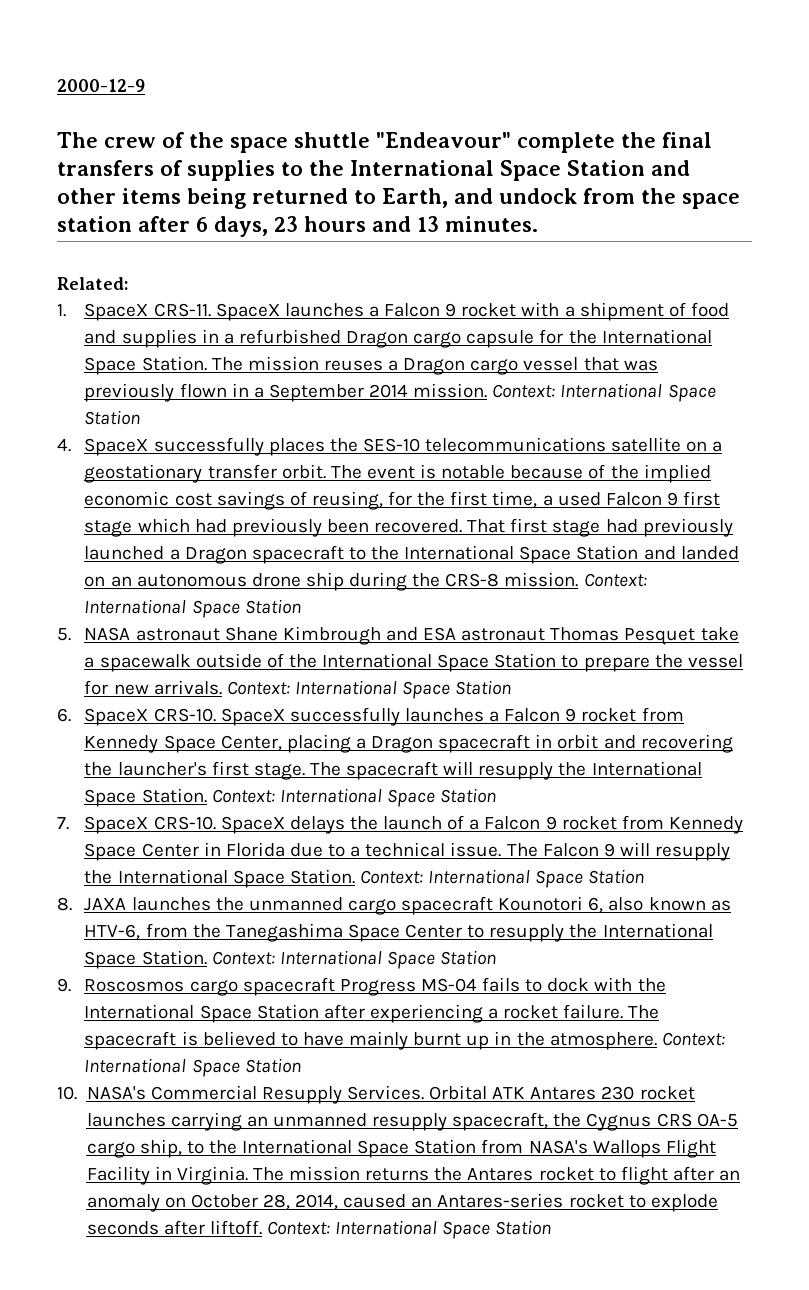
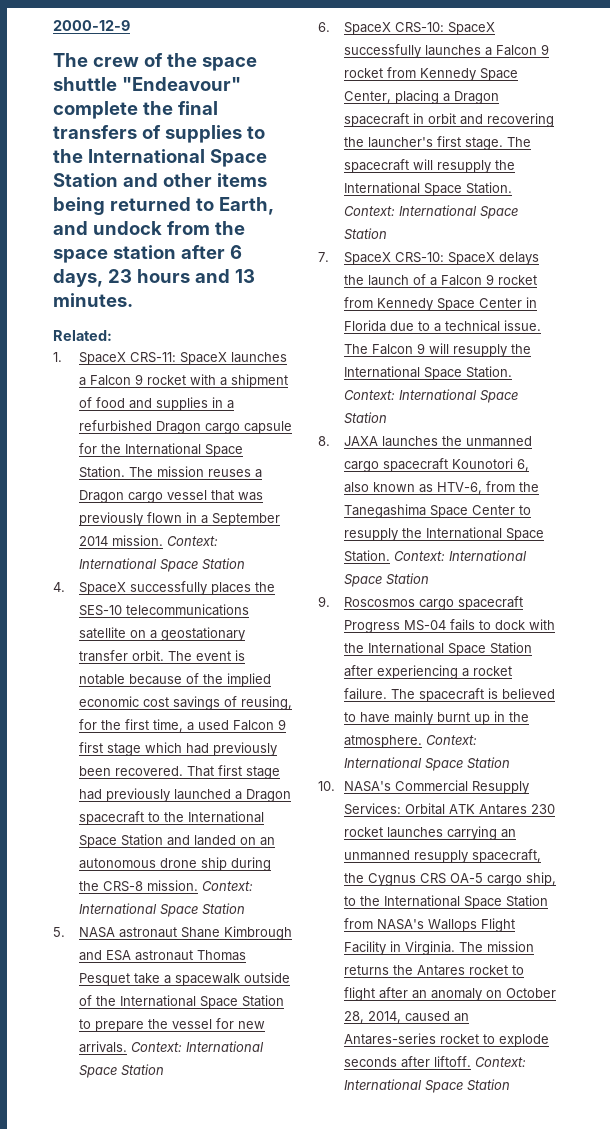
- 1. SpaceX CRS-11. SpaceX launches a Falcon 9 rocket with a shipment of food and supplies in a refurbished Dragon cargo capsule for the International Space Station.
+ 1. SpaceX CRS-11: SpaceX launches a Falcon 9 rocket with a shipment of food and supplies in a refurbished Dragon cargo capsule for the International Space Station.
- 6. SpaceX CRS-10. SpaceX successfully launches a Falcon 9 rocket from Kennedy Space Center, placing a Dragon spacecraft in orbit and recovering the launcher's first stage.
+ 6. SpaceX CRS-10: SpaceX successfully launches a Falcon 9 rocket from Kennedy Space Center, placing a Dragon spacecraft in orbit and recovering the launcher's first stage.
- 7. SpaceX CRS-10. SpaceX delays the launch of a Falcon 9 rocket from Kennedy Space Center in Florida due to a technical issue.
+ 7. SpaceX CRS-10: SpaceX delays the launch of a Falcon 9 rocket from Kennedy Space Center in Florida due to a technical issue.
- 10. NASA's Commercial Resupply Services. Orbital ATK Antares 230 rocket launches carrying an unmanned resupply spacecraft, the Cygnus CRS OA-5 cargo ship, to the International Space Station from NASA's Wallops Flight Facility in Virginia.
+ 10. NASA's Commercial Resupply Services: Orbital ATK Antares 230 rocket launches carrying an unmanned resupply spacecraft, the Cygnus CRS OA-5 cargo ship, to the International Space Station from NASA's Wallops Flight Facility in Virginia.

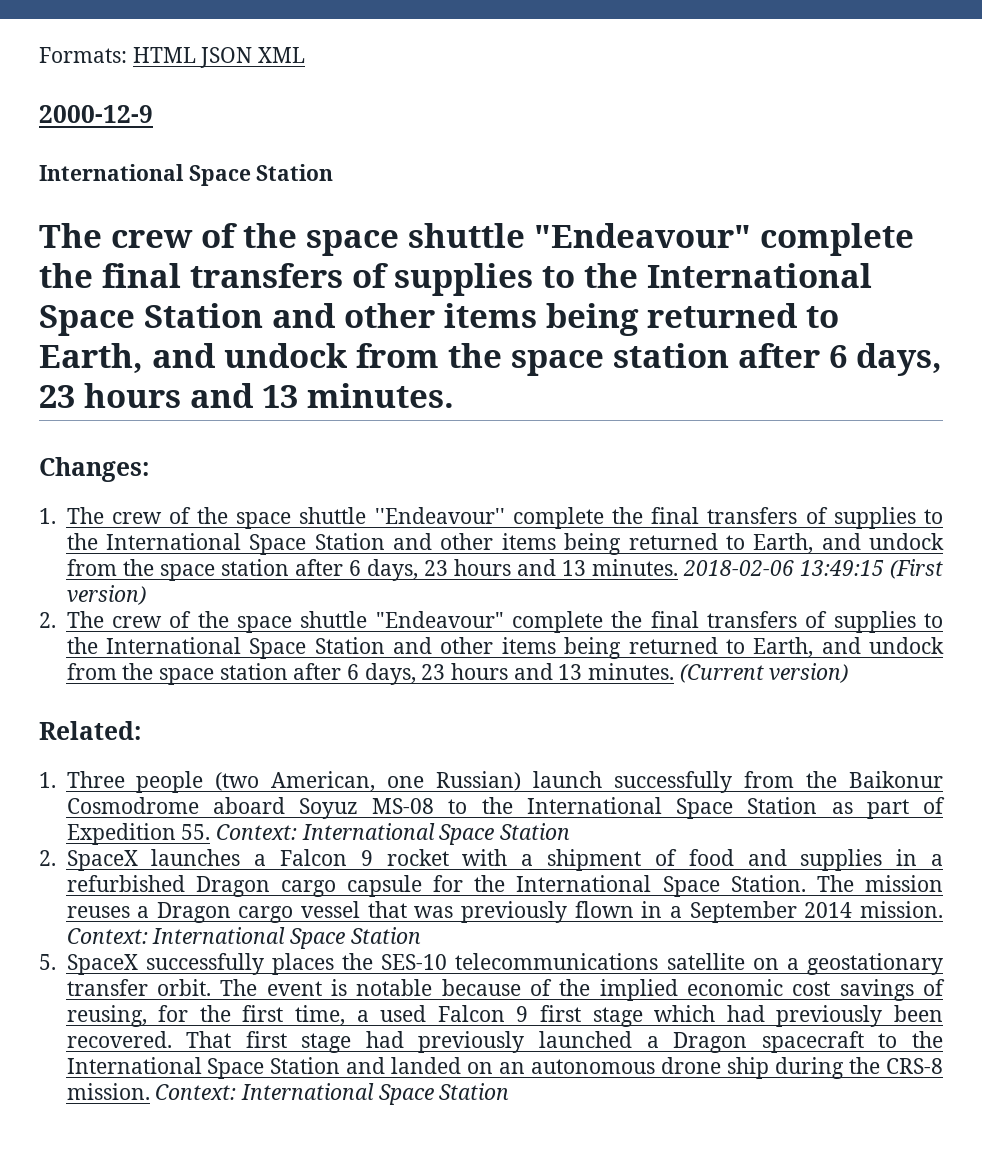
+ Formats: HTML JSON XML
  2000-12-9
+ International Space Station
+ Changes:
+ 1. The crew of the space shuttle ''Endeavour'' complete the final transfers of supplies to the International Space Station and other items being returned to Earth, and undock from the space station after 6 days, 23 hours and 13 minutes. 2018-02-06 13:49:15 (First version)
+ 2. The crew of the space shuttle "Endeavour" complete the final transfers of supplies to the International Space Station and other items being returned to Earth, and undock from the space station after 6 days, 23 hours and 13 minutes. (Current version)
  Related:
- 1. SpaceX CRS-11: SpaceX launches a Falcon 9 rocket with a shipment of food and supplies in a refurbished Dragon cargo capsule for the International Space Station.
+ 1. Three people (two American, one Russian) launch successfully from the Baikonur Cosmodrome aboard Soyuz MS-08 to the International Space Station as part of Expedition 55. Context: International Space Station
+ 2. SpaceX launches a Falcon 9 rocket with a shipment of food and supplies in a refurbished Dragon cargo capsule for the International Space Station.
- 4. SpaceX successfully places the SES-10 telecommunications satellite on a geostationary transfer orbit.
+ 5. SpaceX successfully places the SES-10 telecommunications satellite on a geostationary transfer orbit.
- 5. NASA astronaut Shane Kimbrough and ESA astronaut Thomas Pesquet take a spacewalk outside of the International Space Station to prepare the vessel for new arrivals. Context: International Space Station
- 6. SpaceX CRS-10: SpaceX successfully launches a Falcon 9 rocket from Kennedy Space Center, placing a Dragon spacecraft in orbit and recovering the launcher's first stage. The spacecraft will resupply the International Space Station. Context: International Space Station
- 7. SpaceX CRS-10: SpaceX delays the launch of a Falcon 9 rocket from Kennedy Space Center in Florida due to a technical issue. The Falcon 9 will resupply the International Space Station. Context: International Space Station
- 8. JAXA launches the unmanned cargo spacecraft Kounotori 6, also known as HTV-6, from the Tanegashima Space Center to resupply the International Space Station. Context: International Space Station
- 9. Roscosmos cargo spacecraft Progress MS-04 fails to dock with the International Space Station after experiencing a rocket failure. The spacecraft is believed to have mainly burnt up in the atmosphere. Context: International Space Station
- 10. NASA's Commercial Resupply Services: Orbital ATK Antares 230 rocket launches carrying an unmanned resupply spacecraft, the Cygnus CRS OA-5 cargo ship, to the International Space Station from NASA's Wallops Flight Facility in Virginia. The mission returns the Antares rocket to flight after an anomaly on October 28, 2014, caused an Antares-series rocket to explode seconds after liftoff. Context: International Space Station

